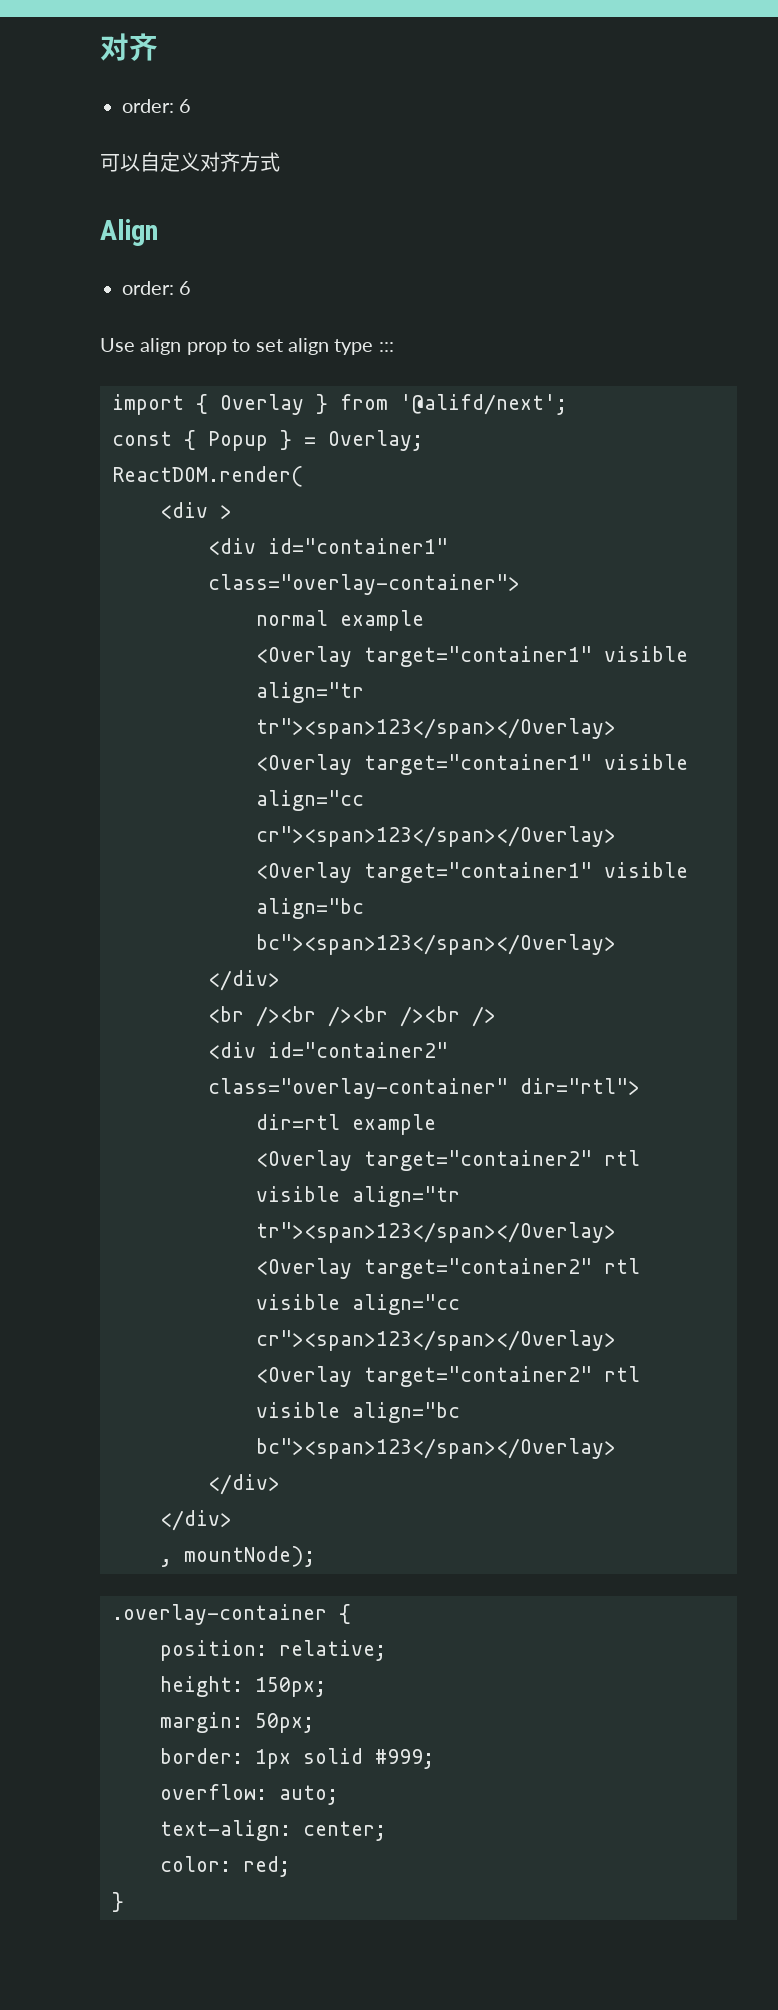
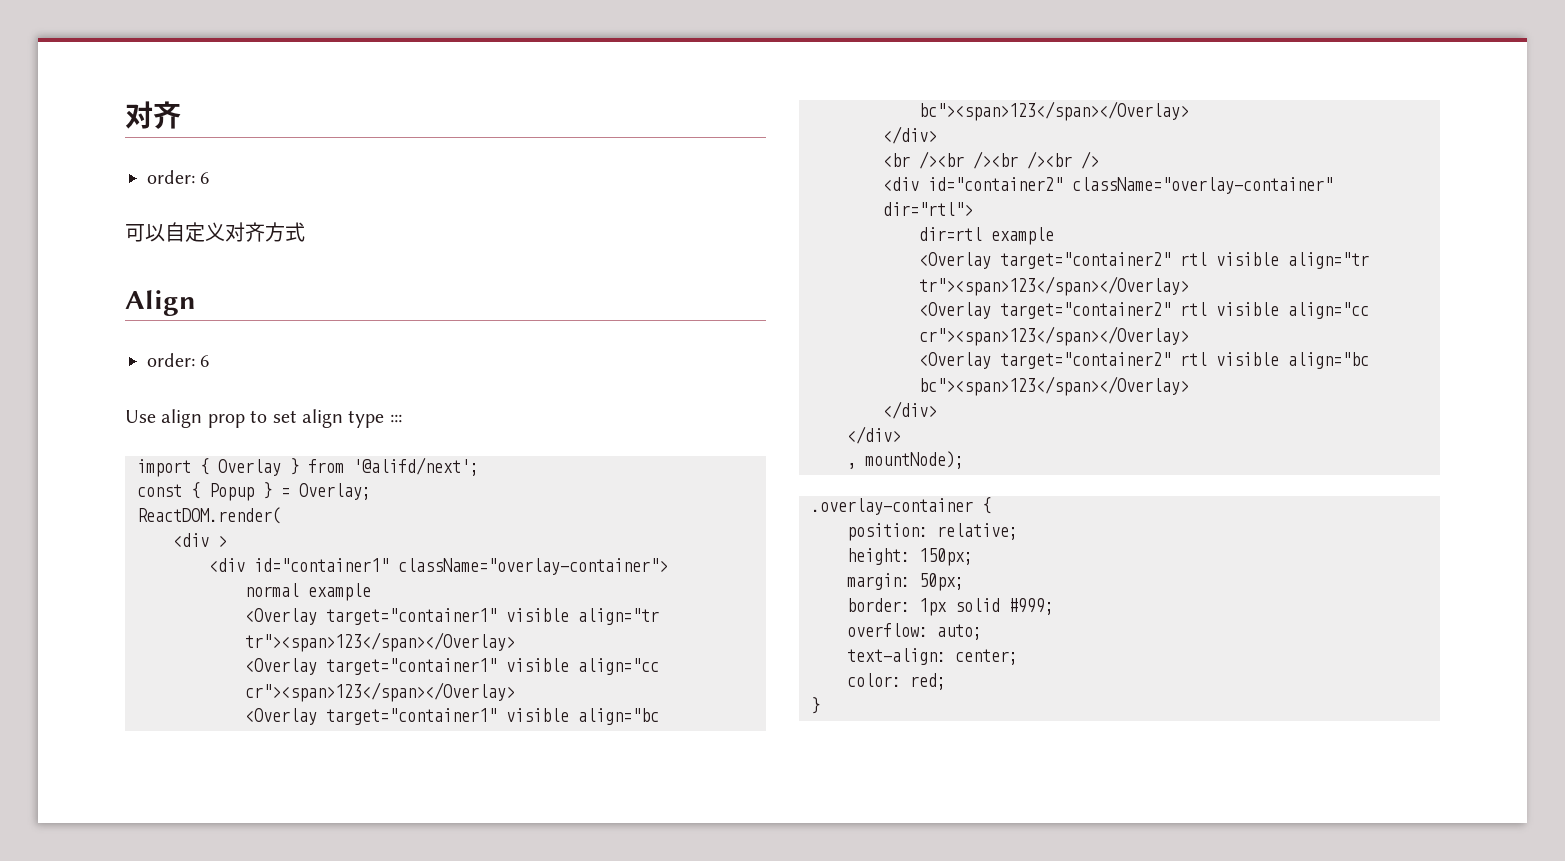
- <div id="container1" class="overlay-container">
+ <div id="container1" className="overlay-container">
- <div id="container2" class="overlay-container" dir="rtl">
+ <div id="container2" className="overlay-container" dir="rtl">

